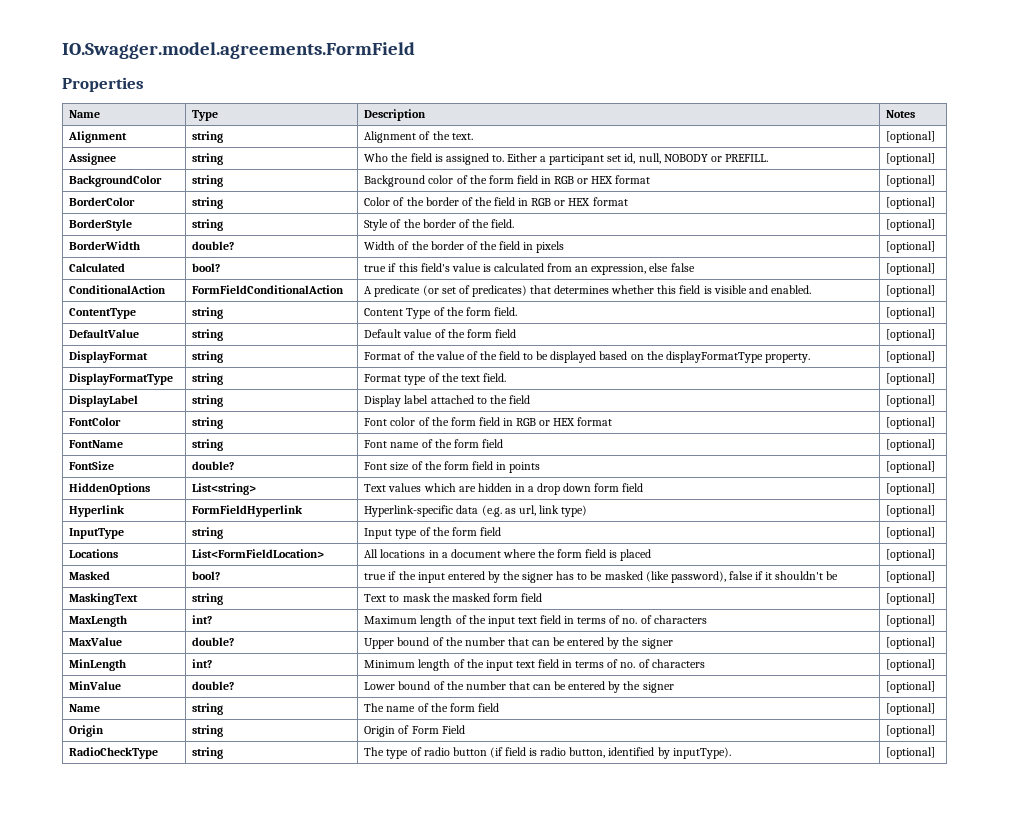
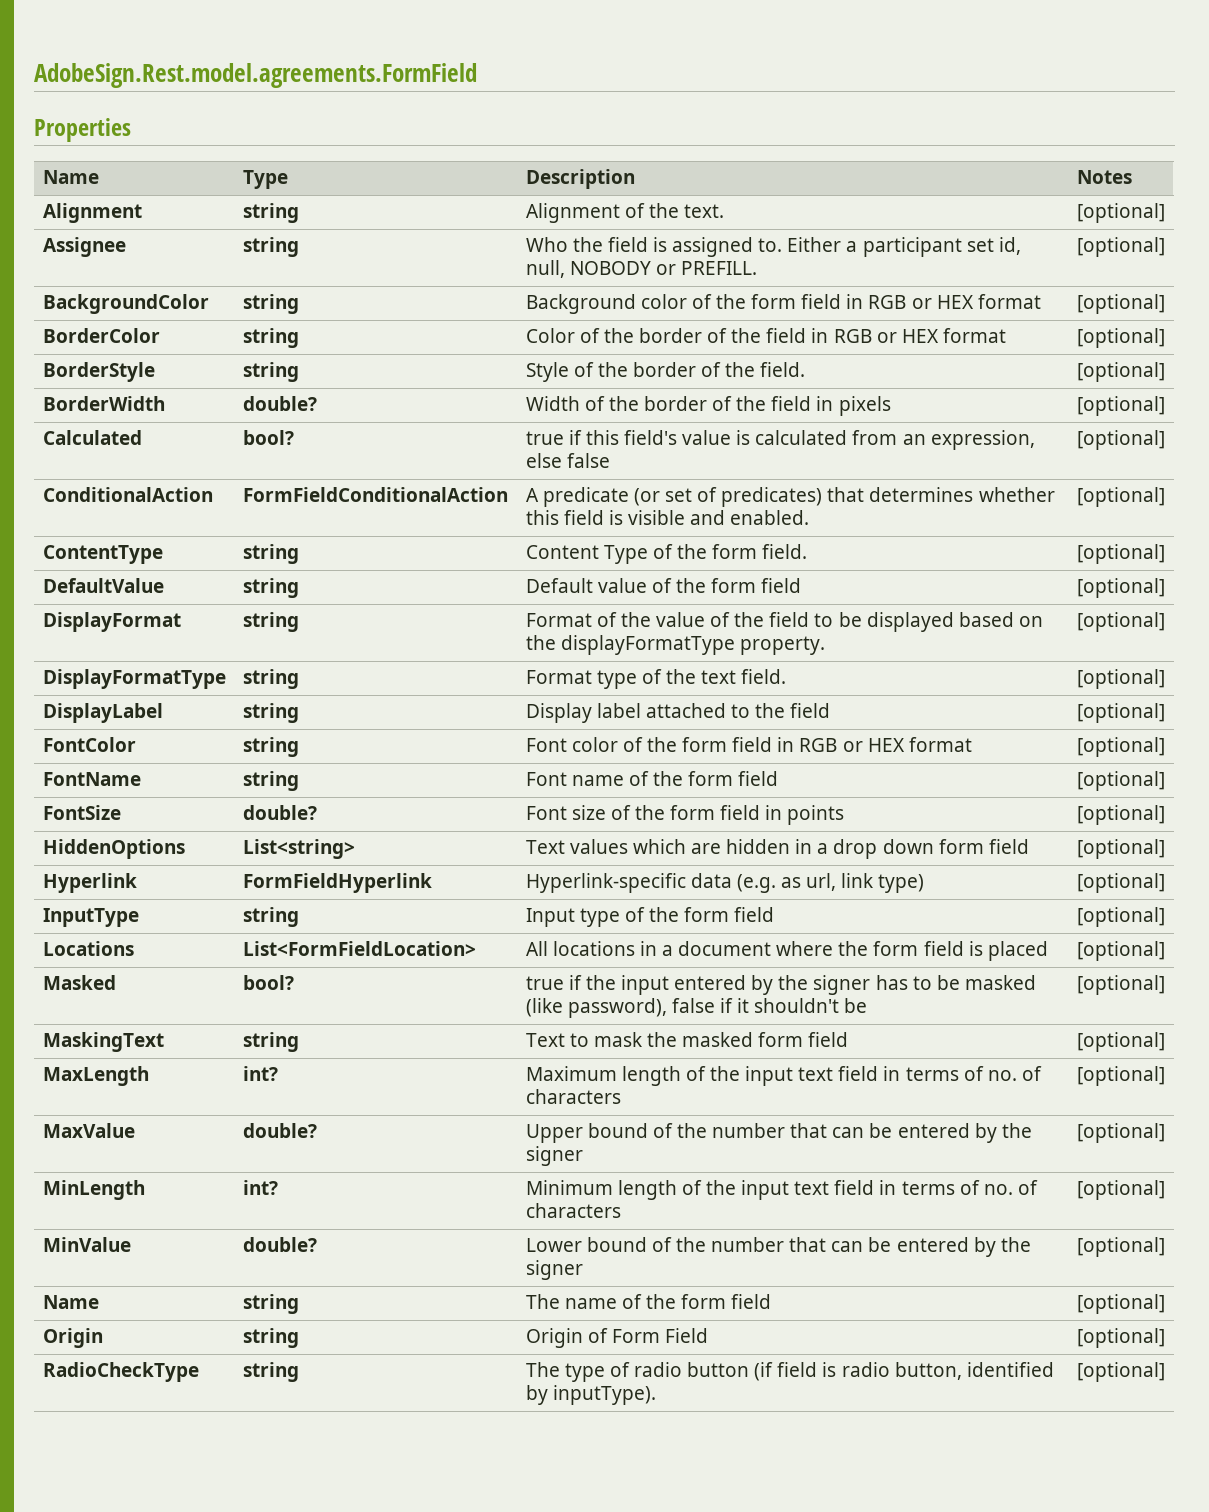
- IO.Swagger.model.agreements.FormField
+ AdobeSign.Rest.model.agreements.FormField

